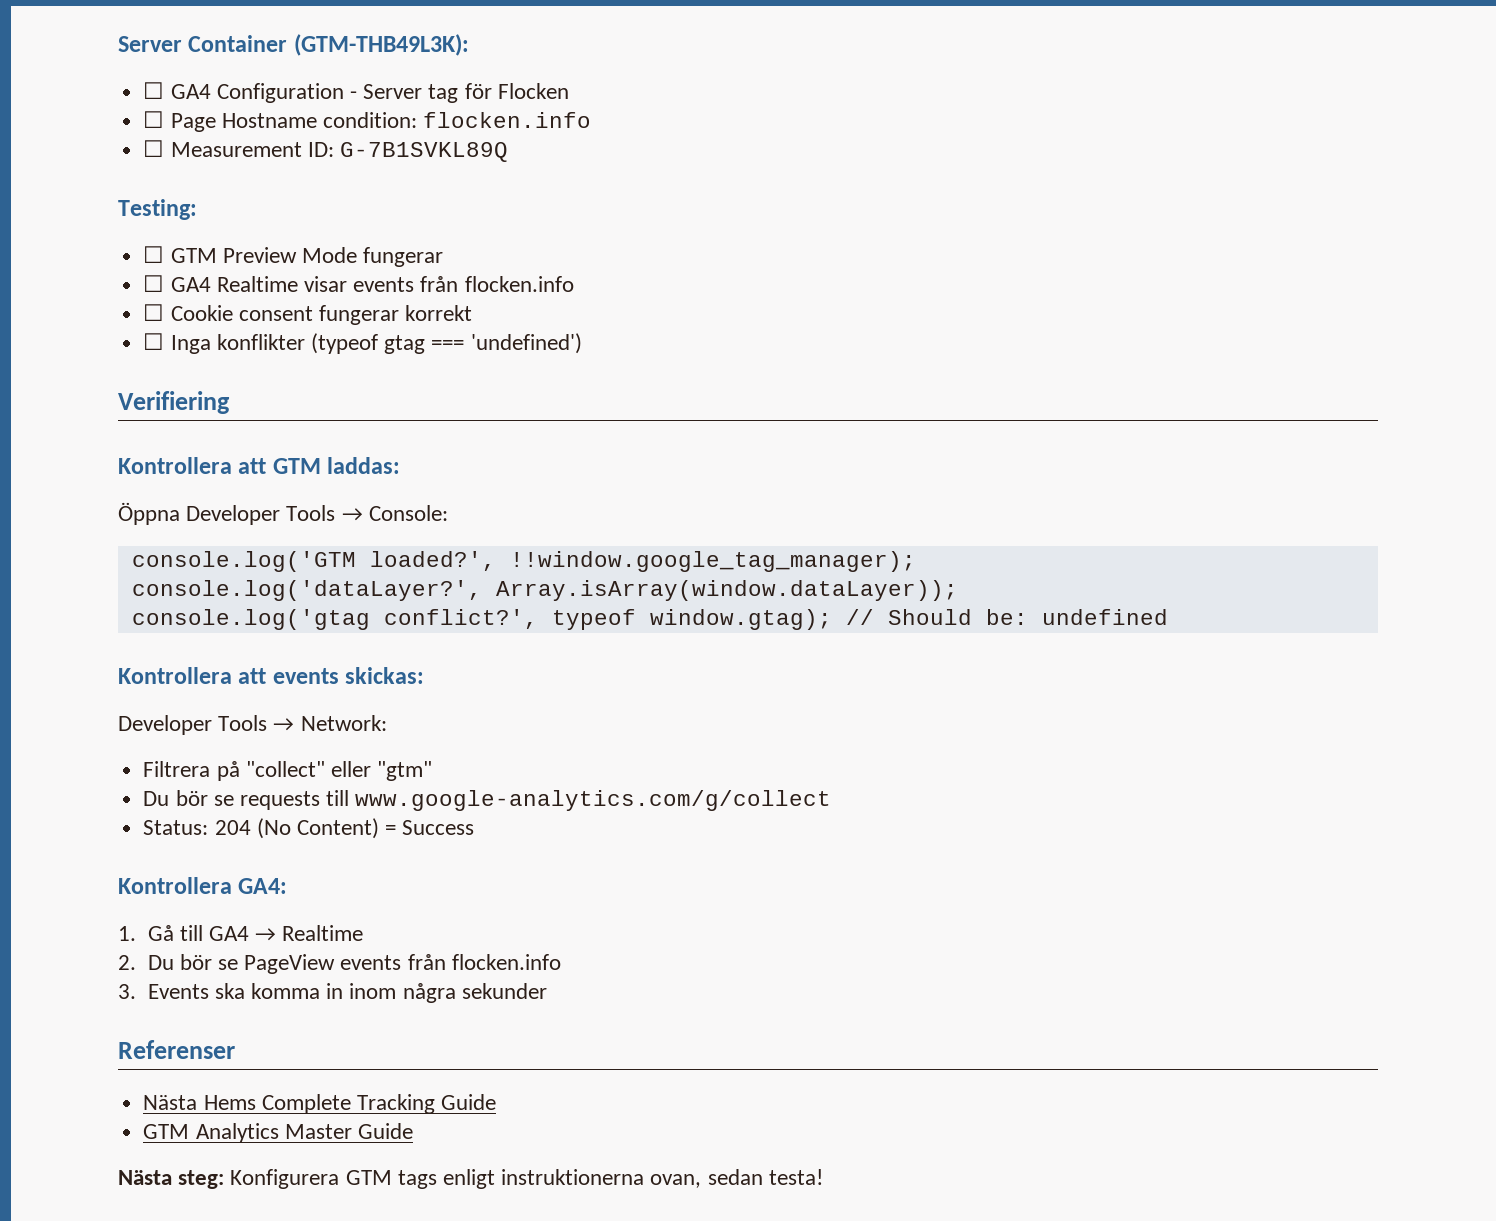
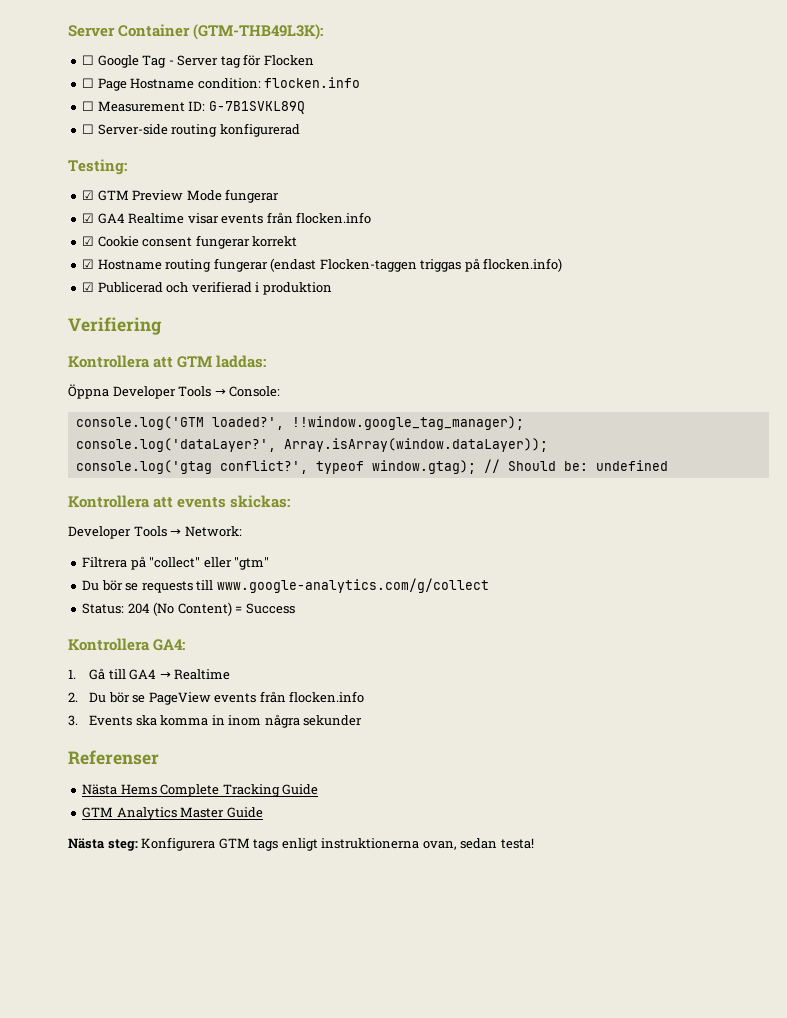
- ☐ GA4 Configuration - Server tag för Flocken
+ ☐ Google Tag - Server tag för Flocken
+ ☐ Server-side routing konfigurerad
- ☐ GTM Preview Mode fungerar
+ ☑ GTM Preview Mode fungerar
- ☐ GA4 Realtime visar events från flocken.info
+ ☑ GA4 Realtime visar events från flocken.info
- ☐ Cookie consent fungerar korrekt
+ ☑ Cookie consent fungerar korrekt
- ☐ Inga konflikter (typeof gtag === 'undefined')
+ ☑ Hostname routing fungerar (endast Flocken-taggen triggas på flocken.info)
+ ☑ Publicerad och verifierad i produktion

